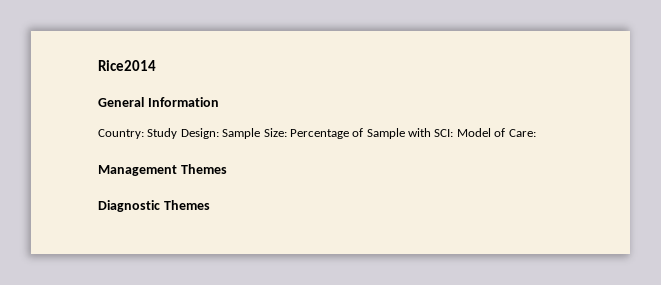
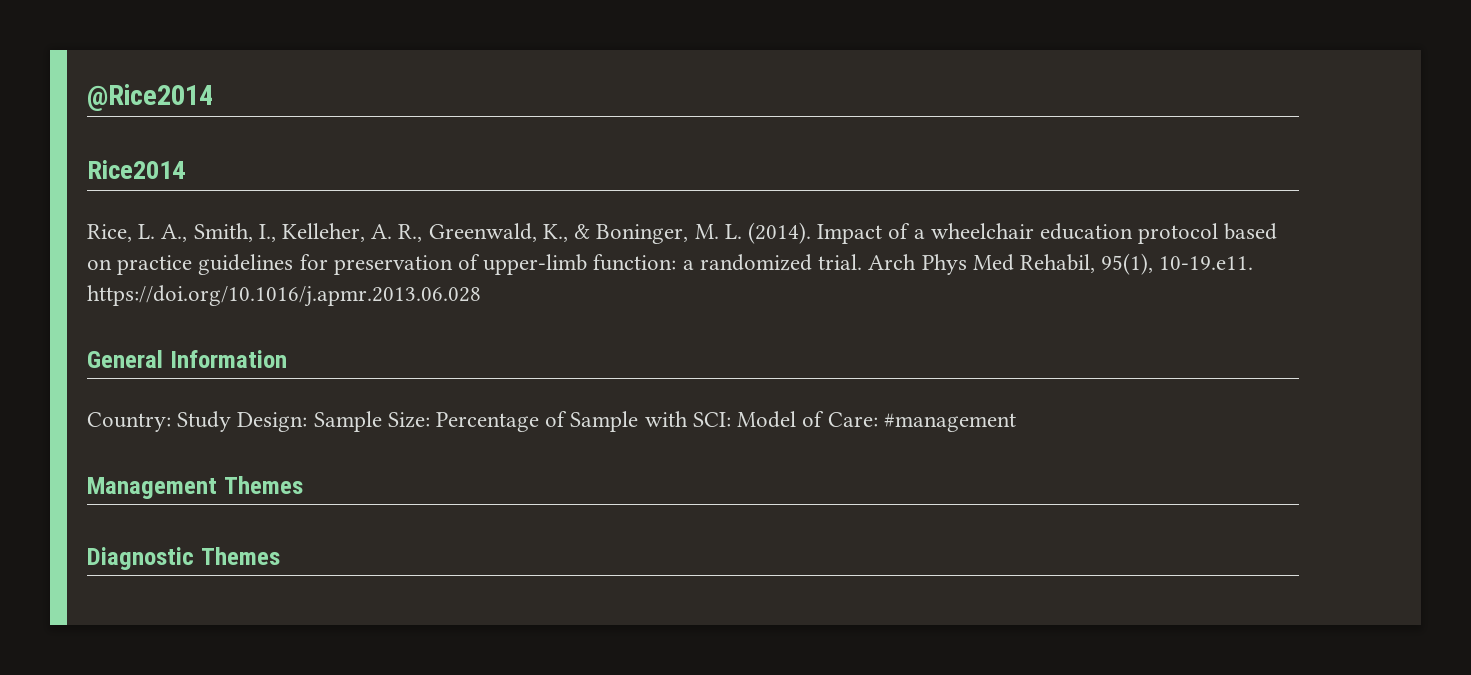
+ @Rice2014
+ Rice, L. A., Smith, I., Kelleher, A. R., Greenwald, K., & Boninger, M. L. (2014). Impact of a wheelchair education protocol based on practice guidelines for preservation of upper-limb function: a randomized trial. Arch Phys Med Rehabil, 95(1), 10-19.e11. https://doi.org/10.1016/j.apmr.2013.06.028
- Country: Study Design: Sample Size: Percentage of Sample with SCI: Model of Care:
+ Country: Study Design: Sample Size: Percentage of Sample with SCI: Model of Care: #management

